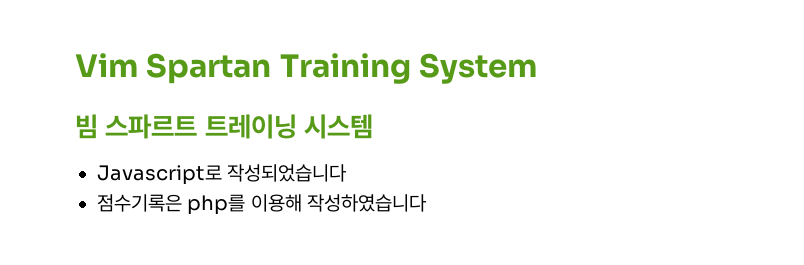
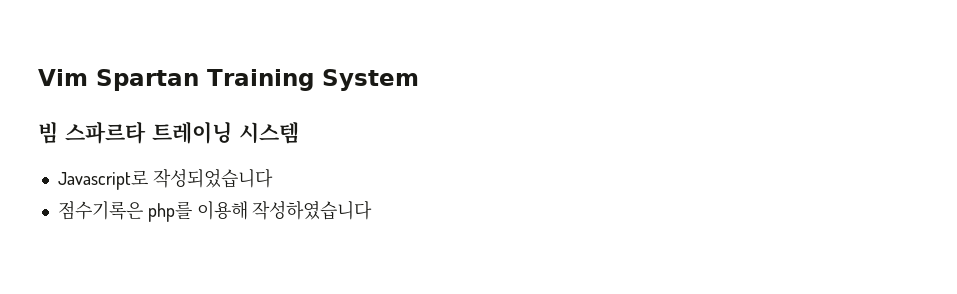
- 빔 스파르트 트레이닝 시스템
+ 빔 스파르타 트레이닝 시스템

